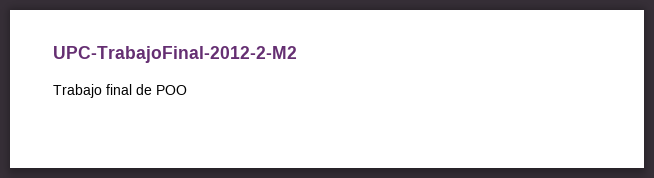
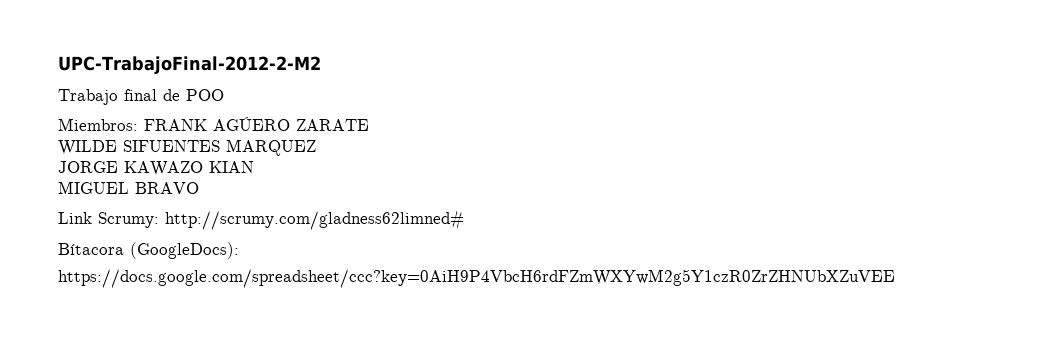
+ Miembros: FRANK AGÚERO ZARATE
+ WILDE SIFUENTES MARQUEZ
+ JORGE KAWAZO KIAN
+ MIGUEL BRAVO
+ Link Scrumy: http://scrumy.com/gladness62limned#
+ Bítacora (GoogleDocs):
+ https://docs.google.com/spreadsheet/ccc?key=0AiH9P4VbcH6rdFZmWXYwM2g5Y1czR0ZrZHNUbXZuVEE

